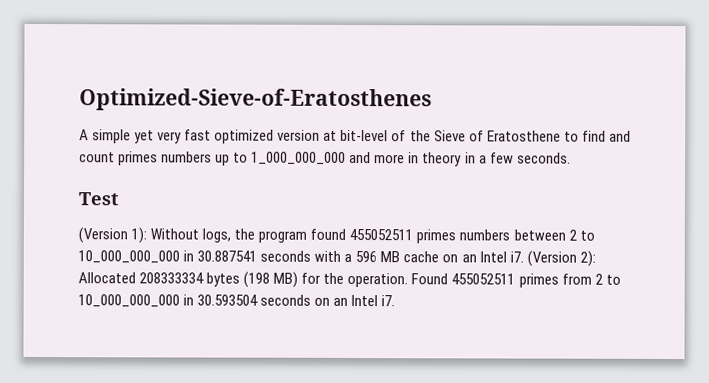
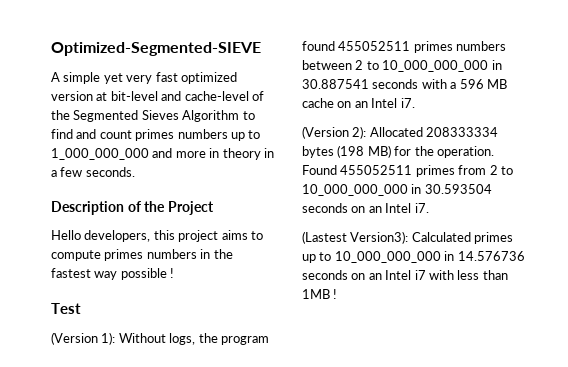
- Optimized-Sieve-of-Eratosthenes
+ Optimized-Segmented-SIEVE
- A simple yet very fast optimized version at bit-level of the Sieve of Eratosthene to find and count primes numbers up to 1_000_000_000 and more in theory in a few seconds.
+ A simple yet very fast optimized version at bit-level and cache-level of the Segmented Sieves Algorithm to find and count primes numbers up to 1_000_000_000 and more in theory in a few seconds.
+ Description of the Project
+ Hello developers, this project aims to compute primes numbers in the fastest way possible !
- (Version 1): Without logs, the program found 455052511 primes numbers between 2 to 10_000_000_000 in 30.887541 seconds with a 596 MB cache on an Intel i7. (Version 2): Allocated 208333334 bytes (198 MB) for the operation.
+ (Version 1): Without logs, the program found 455052511 primes numbers between 2 to 10_000_000_000 in 30.887541 seconds with a 596 MB cache on an Intel i7.
+ (Version 2): Allocated 208333334 bytes (198 MB) for the operation.
+ (Lastest Version3): Calculated primes up to 10_000_000_000 in 14.576736 seconds on an Intel i7 with less than 1MB !

